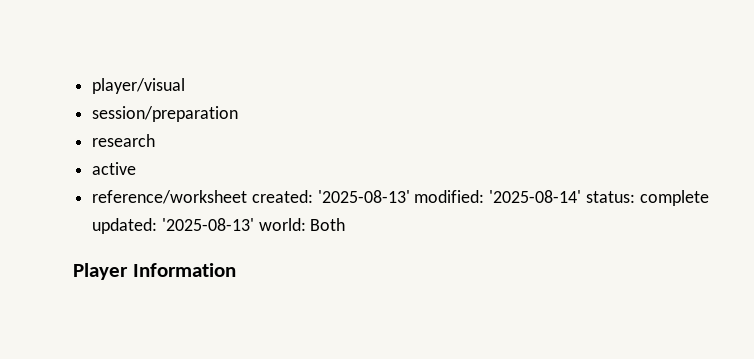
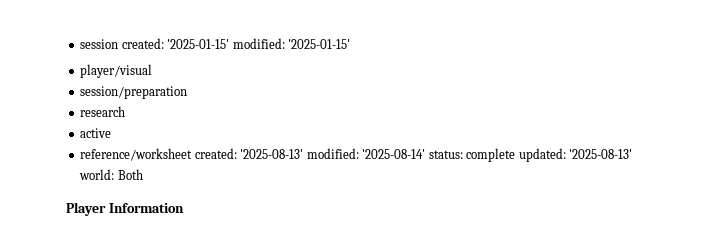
+ session created: '2025-01-15' modified: '2025-01-15'

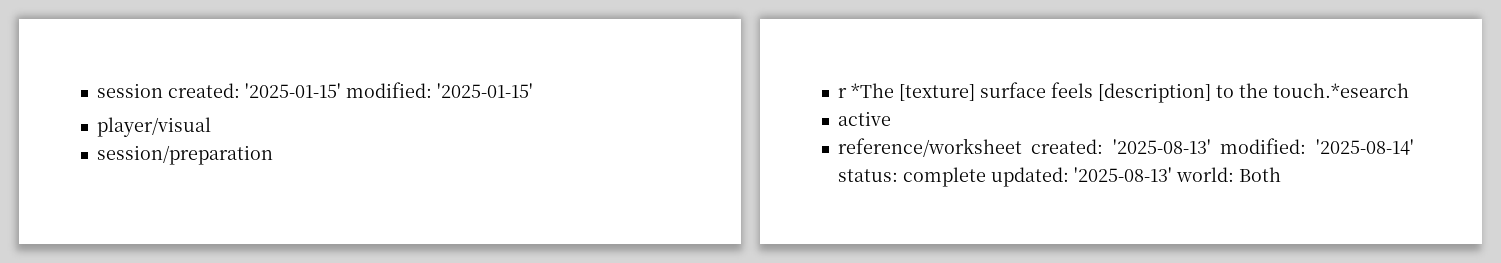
- research
+ r *The [texture] surface feels [description] to the touch.*esearch
- Player Information

